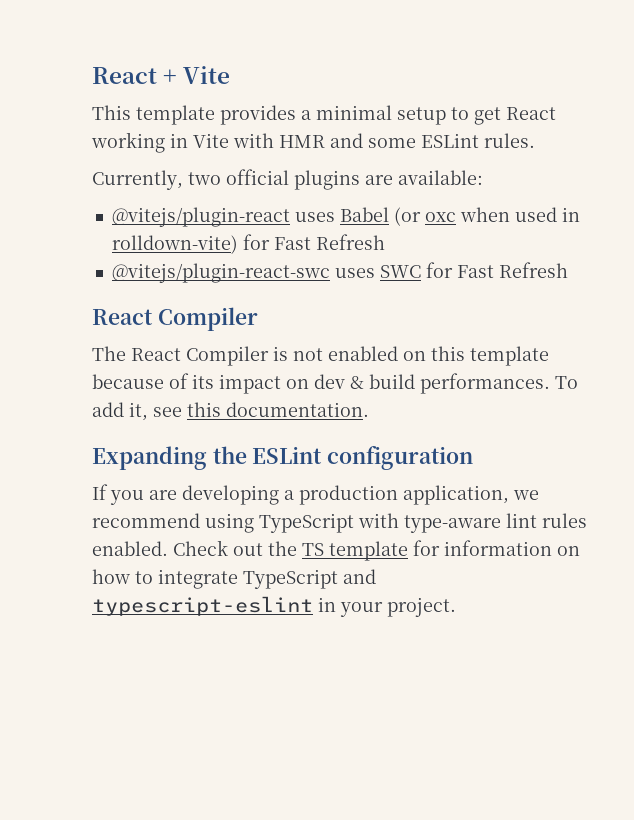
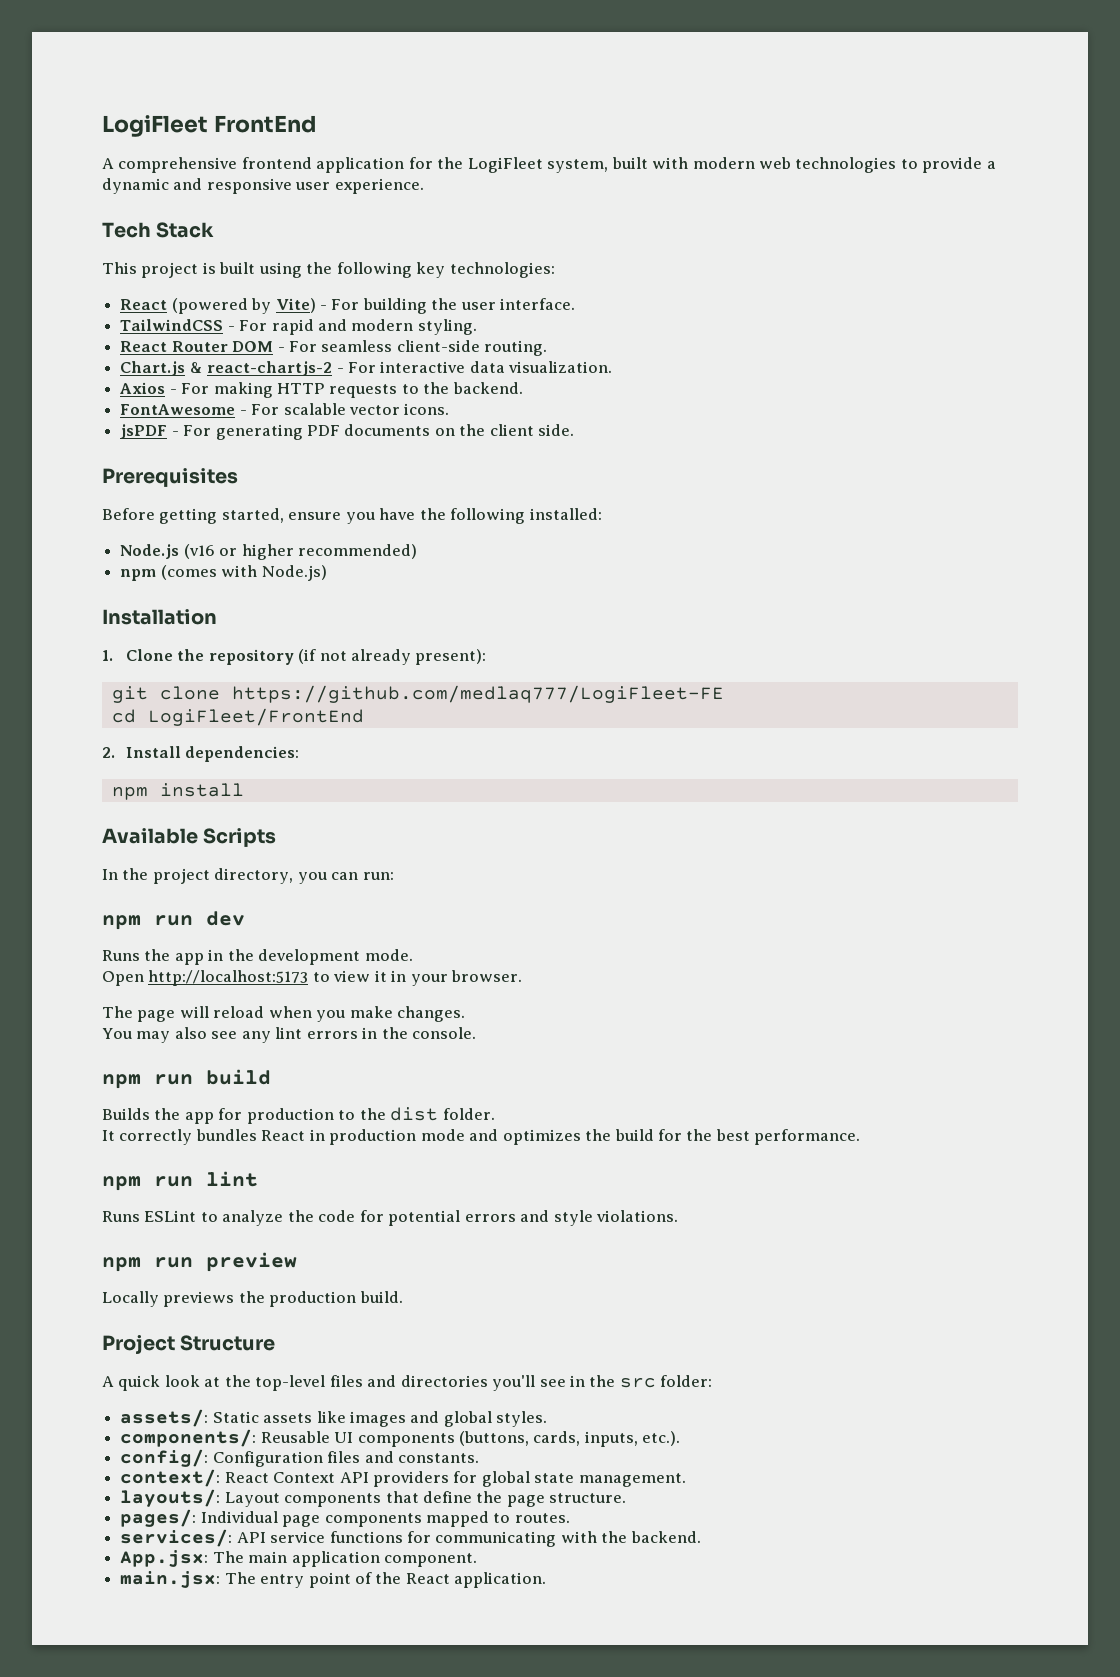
- React + Vite
- This template provides a minimal setup to get React working in Vite with HMR and some ESLint rules.
- Currently, two official plugins are available:
- @vitejs/plugin-react uses Babel (or oxc when used in rolldown-vite) for Fast Refresh
- @vitejs/plugin-react-swc uses SWC for Fast Refresh
- React Compiler
- The React Compiler is not enabled on this template because of its impact on dev & build performances. To add it, see this documentation.
- Expanding the ESLint configuration
- If you are developing a production application, we recommend using TypeScript with type-aware lint rules enabled. Check out the TS template for information on how to integrate TypeScript and typescript-eslint in your project.
+ LogiFleet FrontEnd
+ A comprehensive frontend application for the LogiFleet system, built with modern web technologies to provide a dynamic and responsive user experience.
+ Tech Stack
+ This project is built using the following key technologies:
+ React (powered by Vite) - For building the user interface.
+ TailwindCSS - For rapid and modern styling.
+ React Router DOM - For seamless client-side routing.
+ Chart.js & react-chartjs-2 - For interactive data visualization.
+ Axios - For making HTTP requests to the backend.
+ FontAwesome - For scalable vector icons.
+ jsPDF - For generating PDF documents on the client side.
+ Prerequisites
+ Before getting started, ensure you have the following installed:
+ Node.js (v16 or higher recommended)
+ npm (comes with Node.js)
+ Installation
+ 1. Clone the repository (if not already present):
+ git clone https://github.com/medlaq777/LogiFleet-FE
+ cd LogiFleet/FrontEnd
+ 2. Install dependencies:
+ npm install
+ Available Scripts
+ In the project directory, you can run:
+ npm run dev
+ Runs the app in the development mode.
+ Open http://localhost:5173 to view it in your browser.
+ The page will reload when you make changes.
+ You may also see any lint errors in the console.
+ npm run build
+ Builds the app for production to the dist folder.
+ It correctly bundles React in production mode and optimizes the build for the best performance.
+ npm run lint
+ Runs ESLint to analyze the code for potential errors and style violations.
+ npm run preview
+ Locally previews the production build.
+ Project Structure
+ A quick look at the top-level files and directories you'll see in the src folder:
+ assets/: Static assets like images and global styles.
+ components/: Reusable UI components (buttons, cards, inputs, etc.).
+ config/: Configuration files and constants.
+ context/: React Context API providers for global state management.
+ layouts/: Layout components that define the page structure.
+ pages/: Individual page components mapped to routes.
+ services/: API service functions for communicating with the backend.
+ App.jsx: The main application component.
+ main.jsx: The entry point of the React application.

